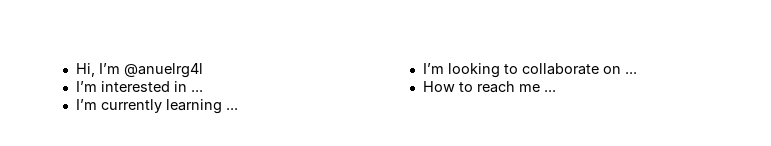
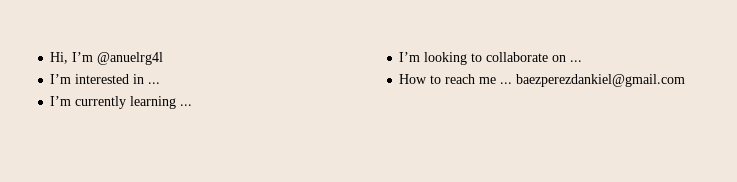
- How to reach me ...
+ How to reach me ... baezperezdankiel@gmail.com

